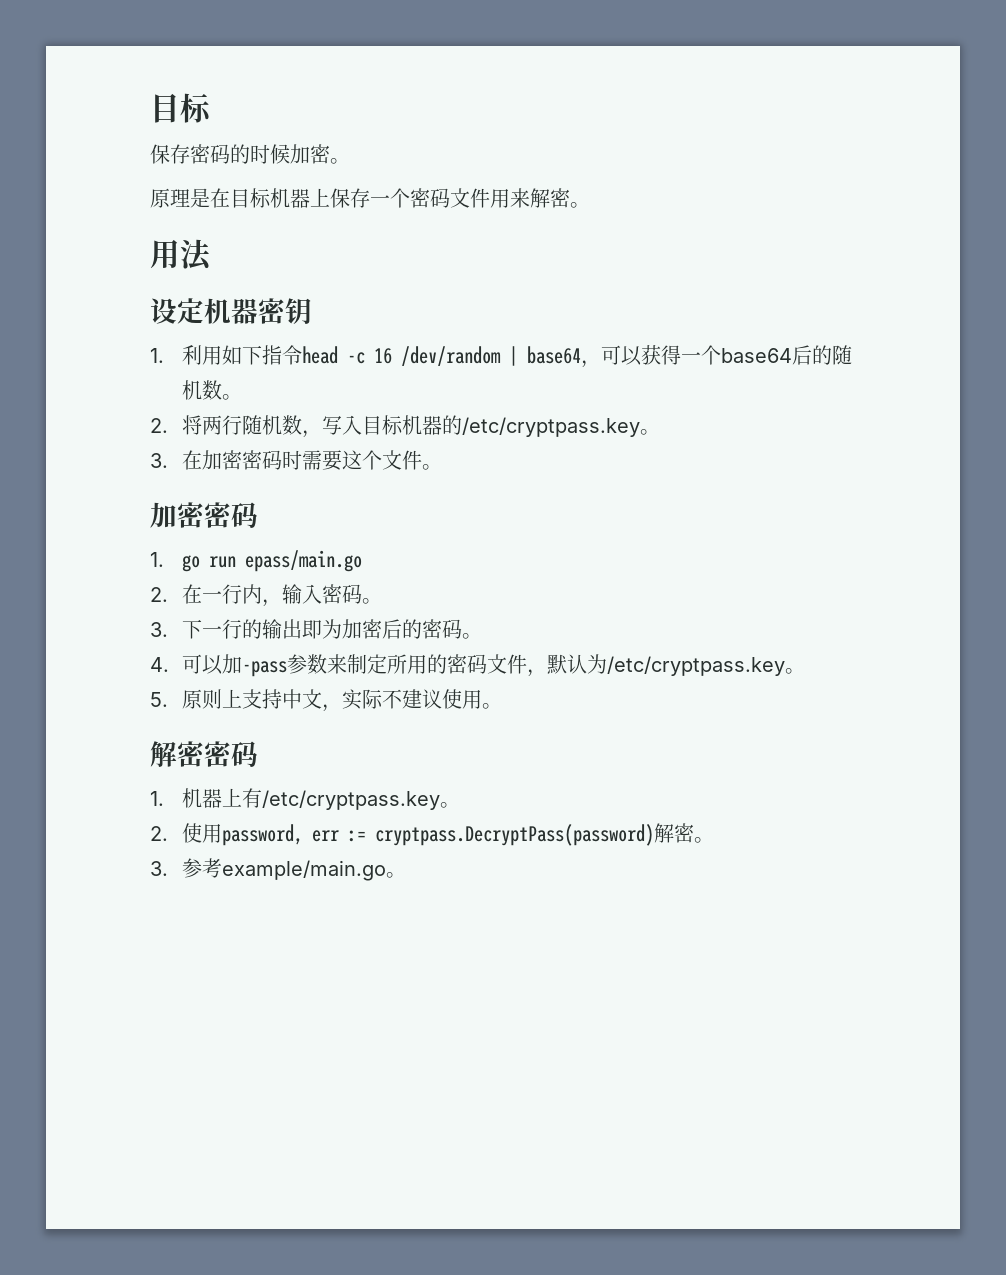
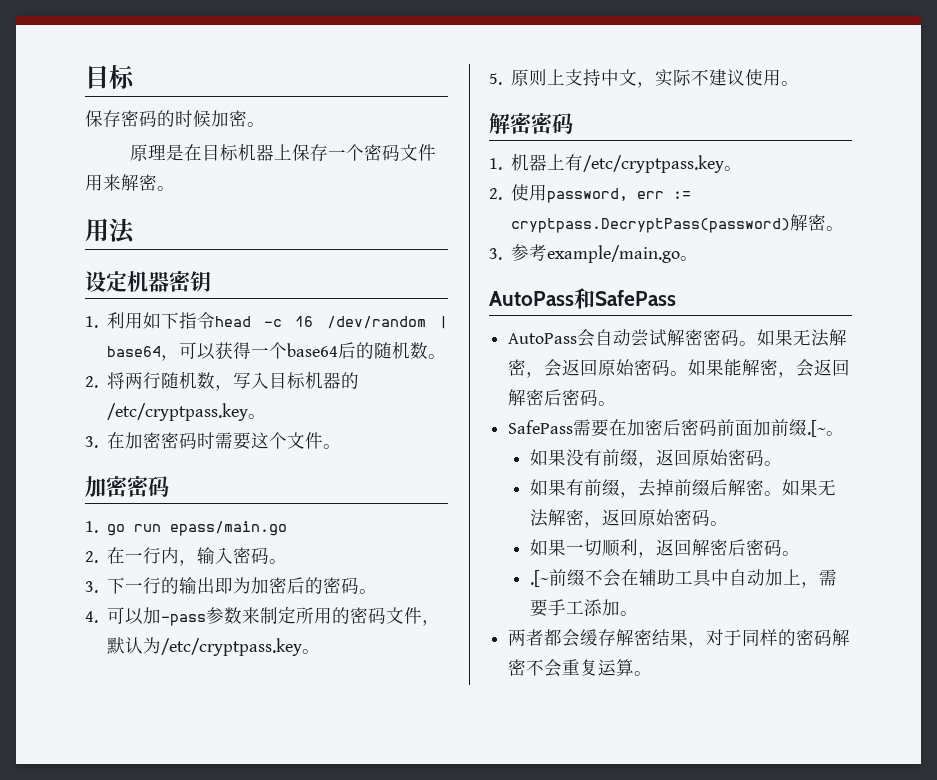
+ AutoPass和SafePass
+ AutoPass会自动尝试解密密码。如果无法解密，会返回原始密码。如果能解密，会返回解密后密码。
+ SafePass需要在加密后密码前面加前缀.[~。
+ 如果没有前缀，返回原始密码。
+ 如果有前缀，去掉前缀后解密。如果无法解密，返回原始密码。
+ 如果一切顺利，返回解密后密码。
+ .[~前缀不会在辅助工具中自动加上，需要手工添加。
+ 两者都会缓存解密结果，对于同样的密码解密不会重复运算。

